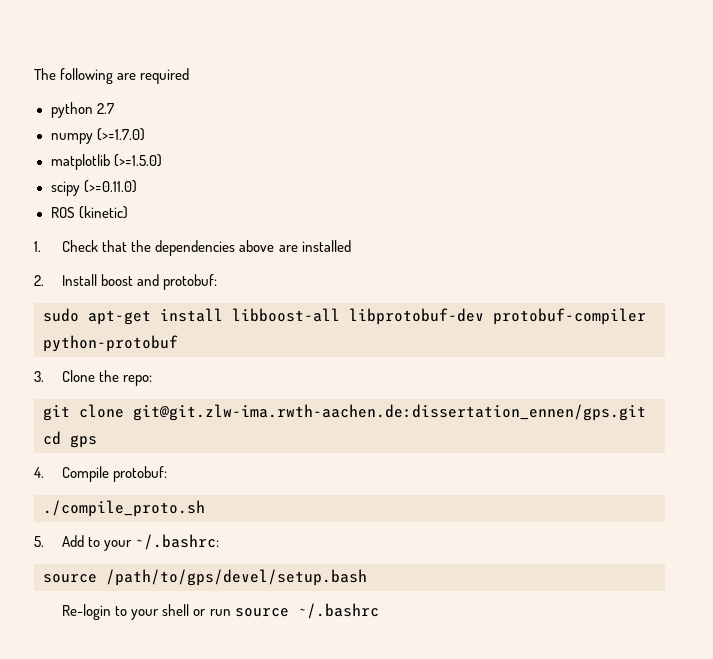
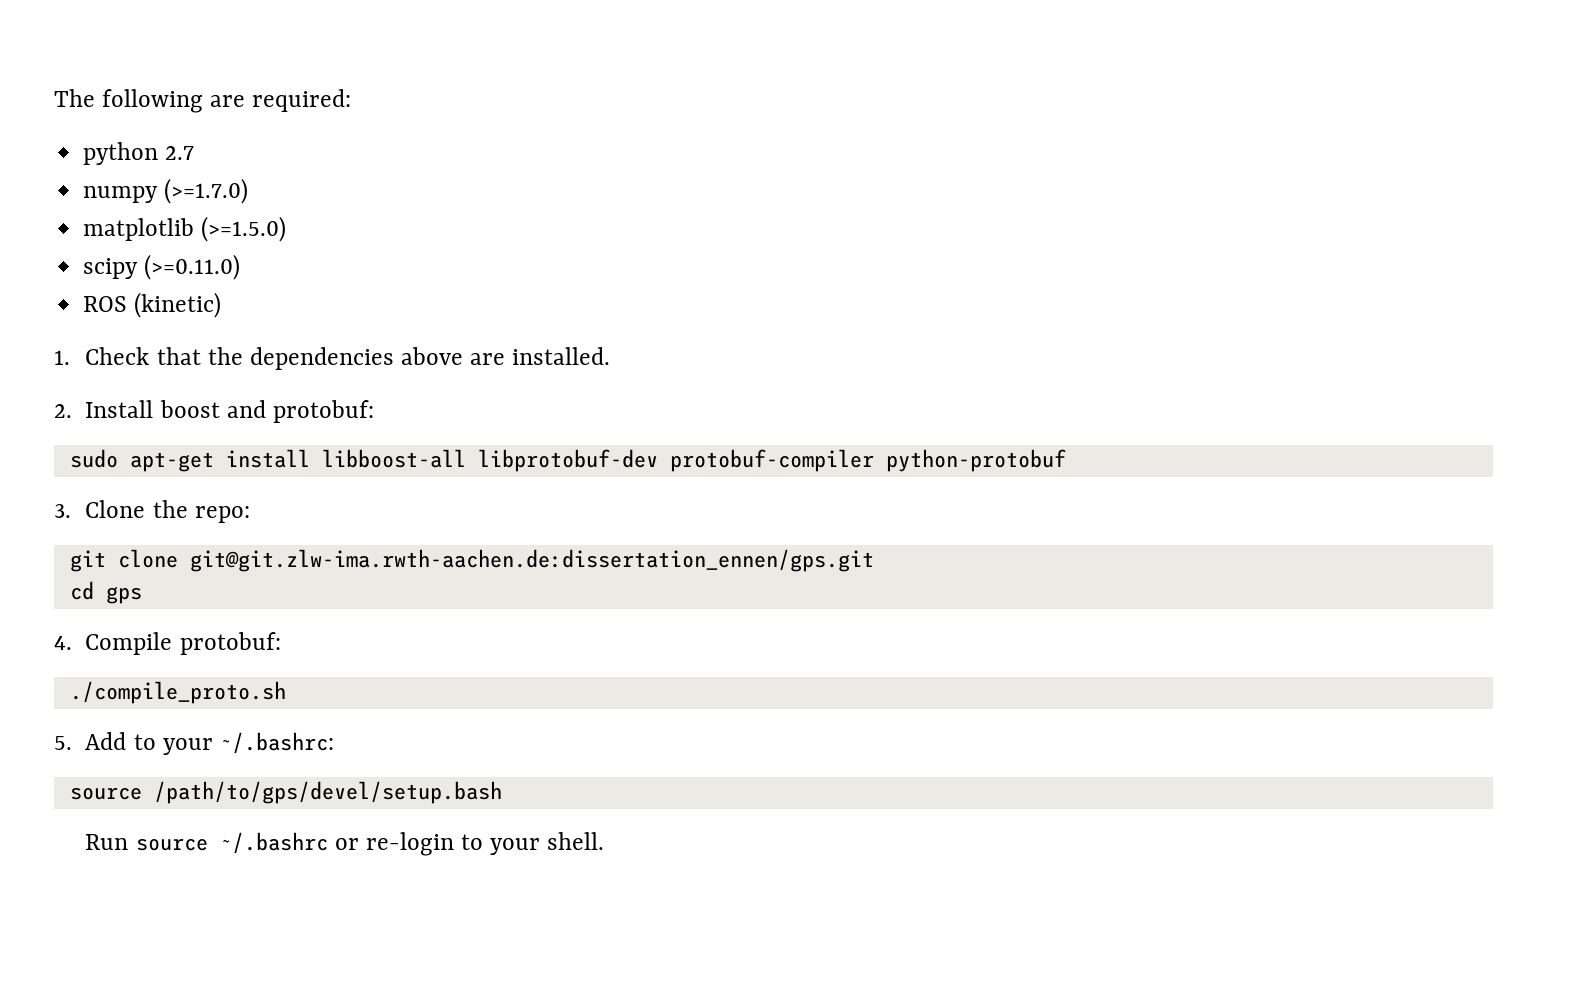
- The following are required
+ The following are required:
- 1. Check that the dependencies above are installed
+ 1. Check that the dependencies above are installed.
- Re-login to your shell or run source ~/.bashrc
+ Run source ~/.bashrc or re-login to your shell.

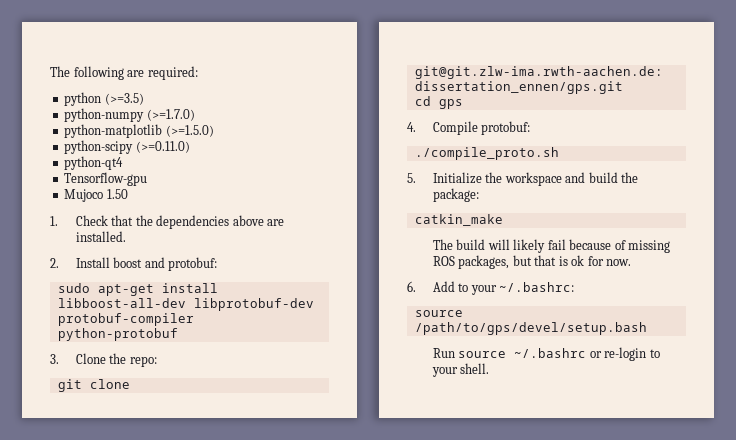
- python 2.7
- numpy (>=1.7.0)
+ python (>=3.5)
+ python-numpy (>=1.7.0)
- matplotlib (>=1.5.0)
+ python-matplotlib (>=1.5.0)
- scipy (>=0.11.0)
+ python-scipy (>=0.11.0)
- ROS (kinetic)
+ python-qt4
+ Tensorflow-gpu
+ Mujoco 1.50
- sudo apt-get install libboost-all libprotobuf-dev protobuf-compiler python-protobuf
+ sudo apt-get install libboost-all-dev libprotobuf-dev protobuf-compiler python-protobuf
- 5. Add to your ~/.bashrc:
+ 5. Initialize the workspace and build the package:
+ catkin_make
+ The build will likely fail because of missing ROS packages, but that is ok for now.
+ 6. Add to your ~/.bashrc:

